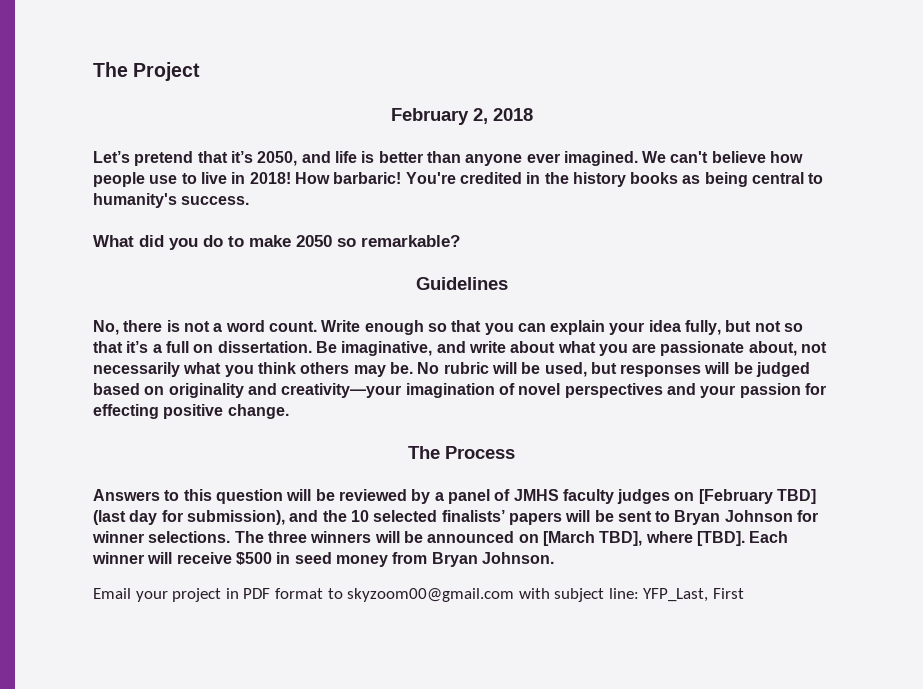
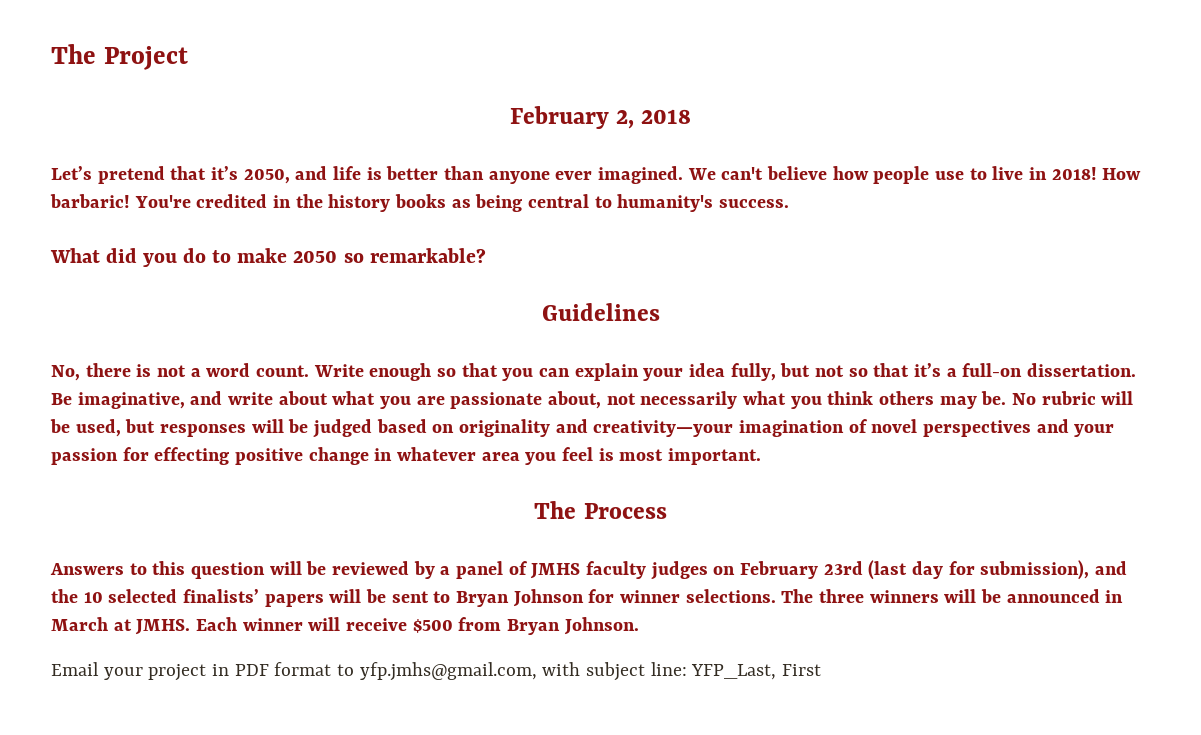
- Write enough so that you can explain your idea fully, but not so that it’s a full on dissertation.
+ Write enough so that you can explain your idea fully, but not so that it’s a full-on dissertation.
- No rubric will be used, but responses will be judged based on originality and creativity—your imagination of novel perspectives and your passion for effecting positive change.
+ No rubric will be used, but responses will be judged based on originality and creativity—your imagination of novel perspectives and your passion for effecting positive change in whatever area you feel is most important.
- Answers to this question will be reviewed by a panel of JMHS faculty judges on [February TBD] (last day for submission), and the 10 selected finalists’ papers will be sent to Bryan Johnson for winner selections.
+ Answers to this question will be reviewed by a panel of JMHS faculty judges on February 23rd (last day for submission), and the 10 selected finalists’ papers will be sent to Bryan Johnson for winner selections.
- The three winners will be announced on [March TBD], where [TBD].
+ The three winners will be announced in March at JMHS.
- Each winner will receive $500 in seed money from Bryan Johnson.
+ Each winner will receive $500 from Bryan Johnson.
- Email your project in PDF format to skyzoom00@gmail.com with subject line: YFP_Last, First
+ Email your project in PDF format to yfp.jmhs@gmail.com, with subject line: YFP_Last, First

